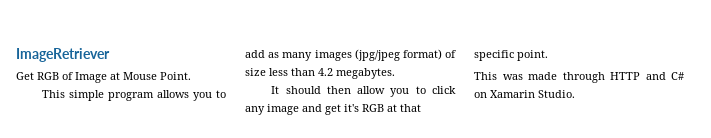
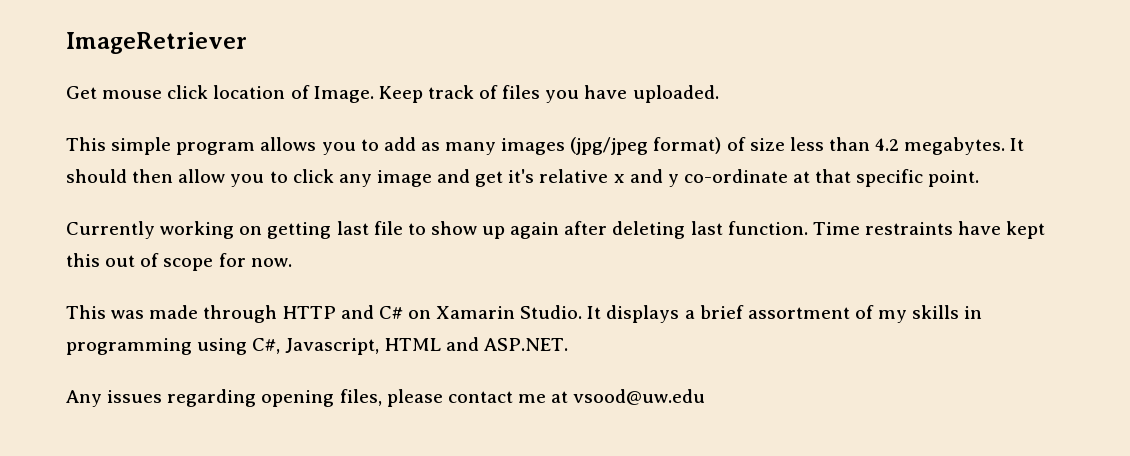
- Get RGB of Image at Mouse Point.
+ Get mouse click location of Image. Keep track of files you have uploaded.
- This simple program allows you to add as many images (jpg/jpeg format) of size less than 4.2 megabytes.
- It should then allow you to click any image and get it's RGB at that specific point.
+ This simple program allows you to add as many images (jpg/jpeg format) of size less than 4.2 megabytes. It should then allow you to click any image and get it's relative x and y co-ordinate at that specific point.
+ Currently working on getting last file to show up again after deleting last function. Time restraints have kept this out of scope for now.
+ It displays a brief assortment of my skills in programming using C#, Javascript, HTML and ASP.NET.
+ Any issues regarding opening files, please contact me at vsood@uw.edu

